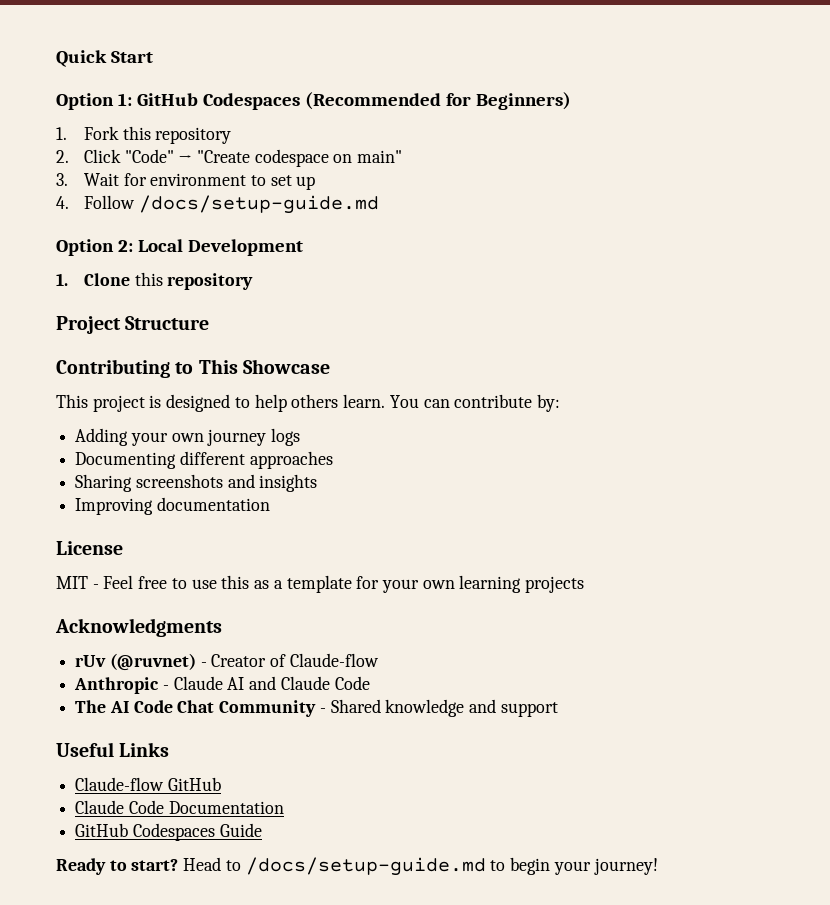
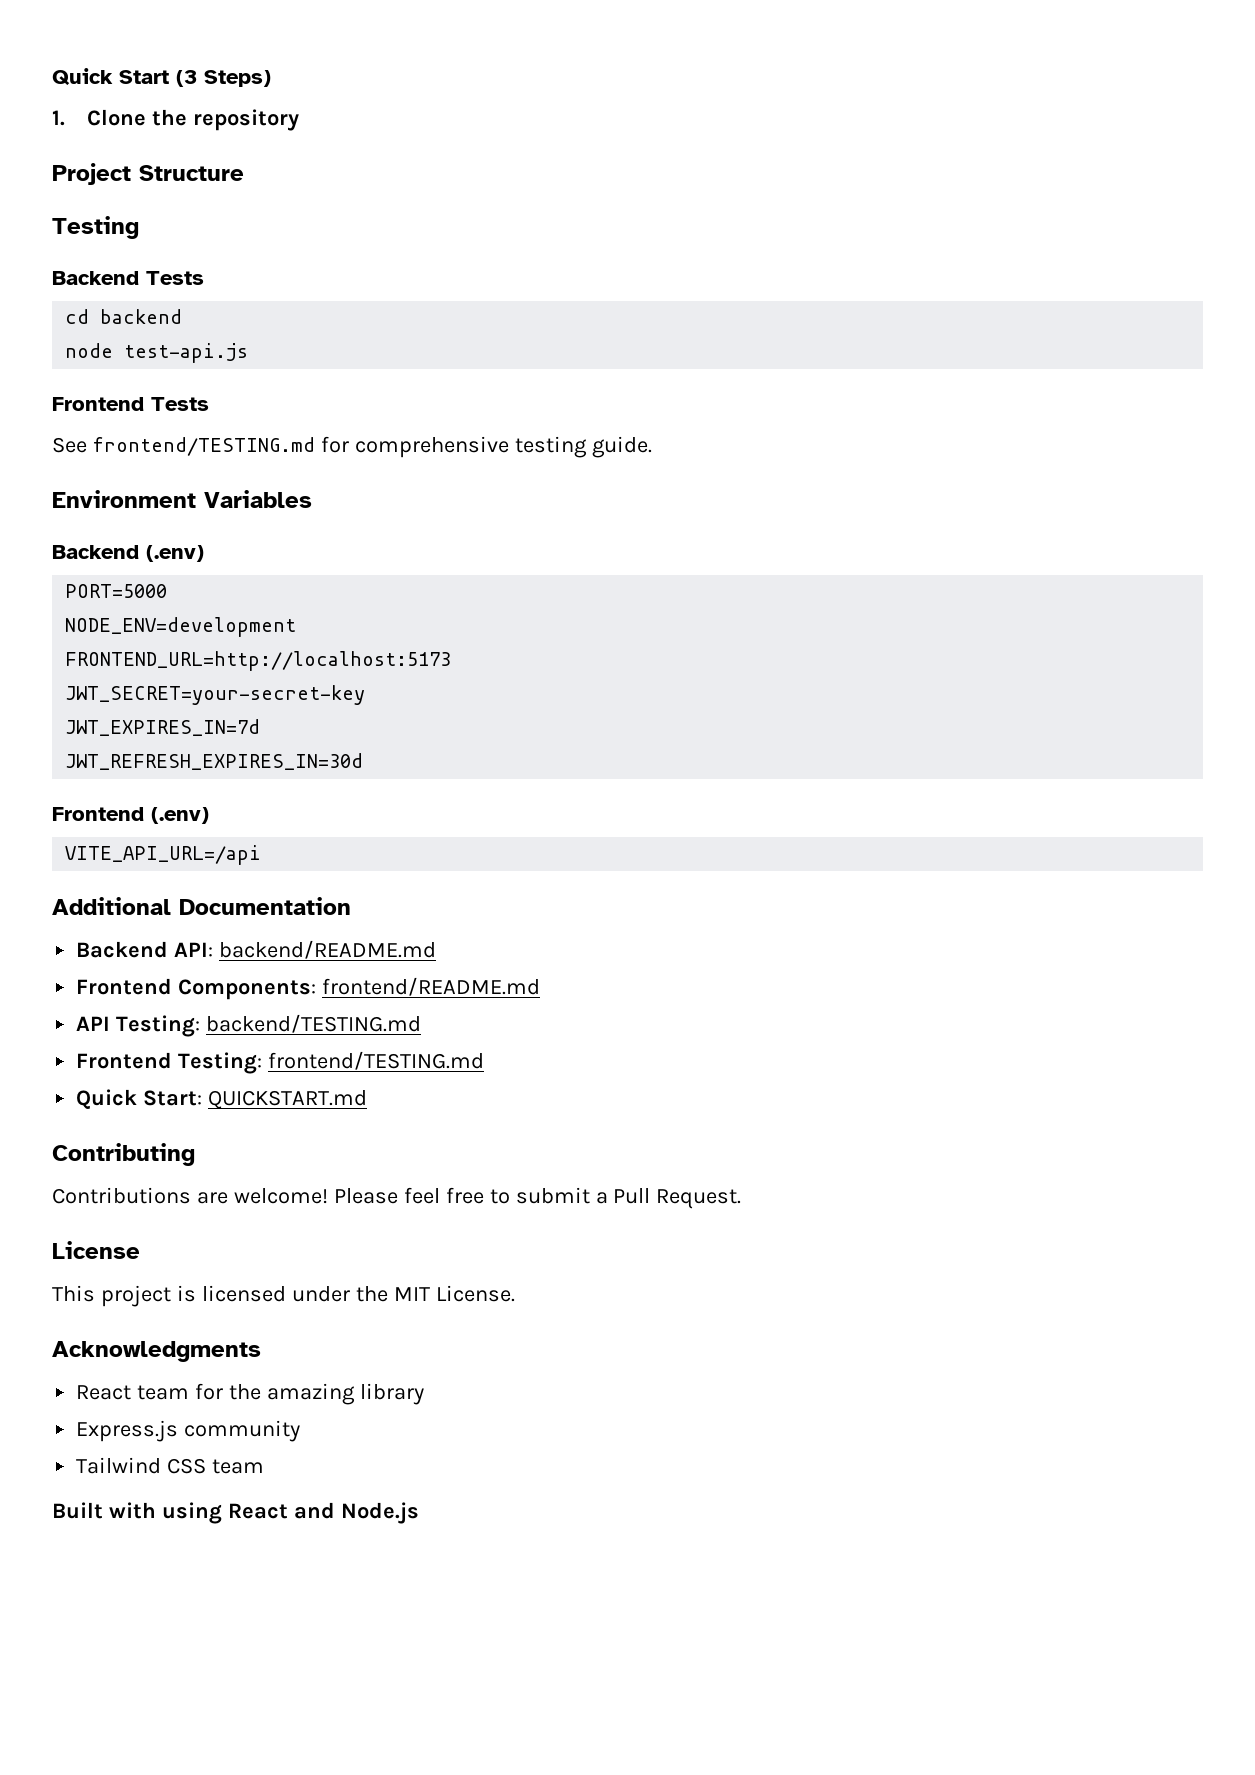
- Quick Start
- Option 1: GitHub Codespaces (Recommended for Beginners)
- 1. Fork this repository
- 2. Click "Code" → "Create codespace on main"
- 3. Wait for environment to set up
- 4. Follow /docs/setup-guide.md
- Option 2: Local Development
+ Quick Start (3 Steps)
- 1. Clone this repository
+ 1. Clone the repository
- Contributing to This Showcase
- This project is designed to help others learn. You can contribute by:
- Adding your own journey logs
- Documenting different approaches
- Sharing screenshots and insights
- Improving documentation
+ Testing
+ Backend Tests
+ cd backend
+ node test-api.js
+ Frontend Tests
+ See frontend/TESTING.md for comprehensive testing guide.
+ Environment Variables
+ Backend (.env)
+ PORT=5000
+ NODE_ENV=development
+ FRONTEND_URL=http://localhost:5173
+ JWT_SECRET=your-secret-key
+ JWT_EXPIRES_IN=7d
+ JWT_REFRESH_EXPIRES_IN=30d
+ Frontend (.env)
+ VITE_API_URL=/api
+ Additional Documentation
+ Backend API: backend/README.md
+ Frontend Components: frontend/README.md
+ API Testing: backend/TESTING.md
+ Frontend Testing: frontend/TESTING.md
+ Quick Start: QUICKSTART.md
+ Contributing
+ Contributions are welcome! Please feel free to submit a Pull Request.
  License
- MIT - Feel free to use this as a template for your own learning projects
+ This project is licensed under the MIT License.
  Acknowledgments
- rUv (@ruvnet) - Creator of Claude-flow
- Anthropic - Claude AI and Claude Code
- The AI Code Chat Community - Shared knowledge and support
- Useful Links
- Claude-flow GitHub
- Claude Code Documentation
- GitHub Codespaces Guide
- Ready to start? Head to /docs/setup-guide.md to begin your journey!
+ React team for the amazing library
+ Express.js community
+ Tailwind CSS team
+ Built with using React and Node.js

